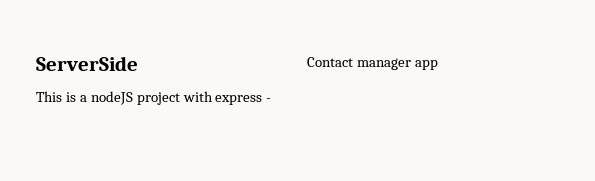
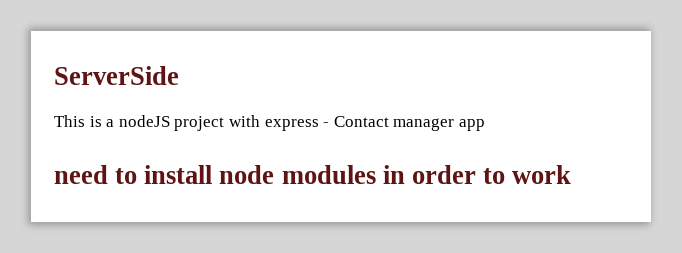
+ need to install node modules in order to work

